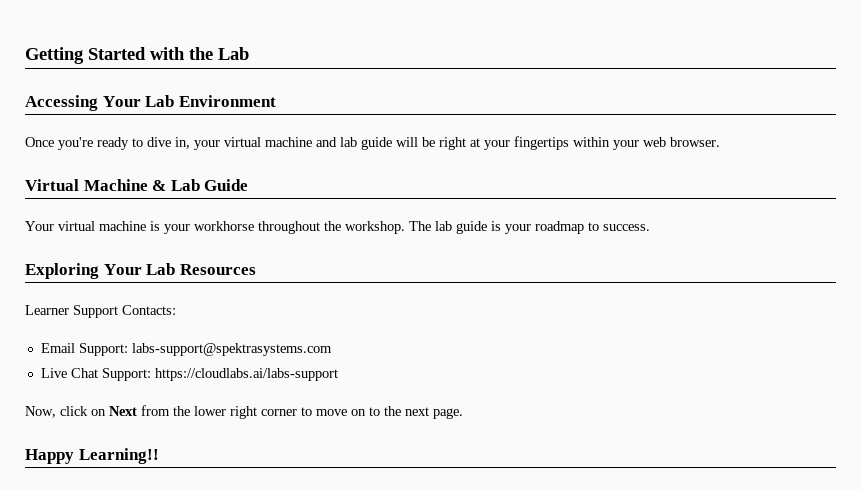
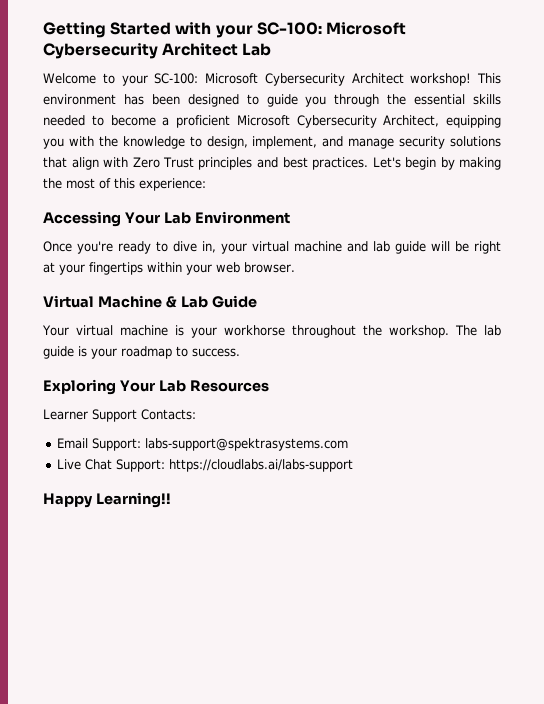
- Getting Started with the Lab
+ Getting Started with your SC-100: Microsoft Cybersecurity Architect Lab
+ Welcome to your SC-100: Microsoft Cybersecurity Architect workshop! This environment has been designed to guide you through the essential skills needed to become a proficient Microsoft Cybersecurity Architect, equipping you with the knowledge to design, implement, and manage security solutions that align with Zero Trust principles and best practices. Let's begin by making the most of this experience:
- Now, click on Next from the lower right corner to move on to the next page.

